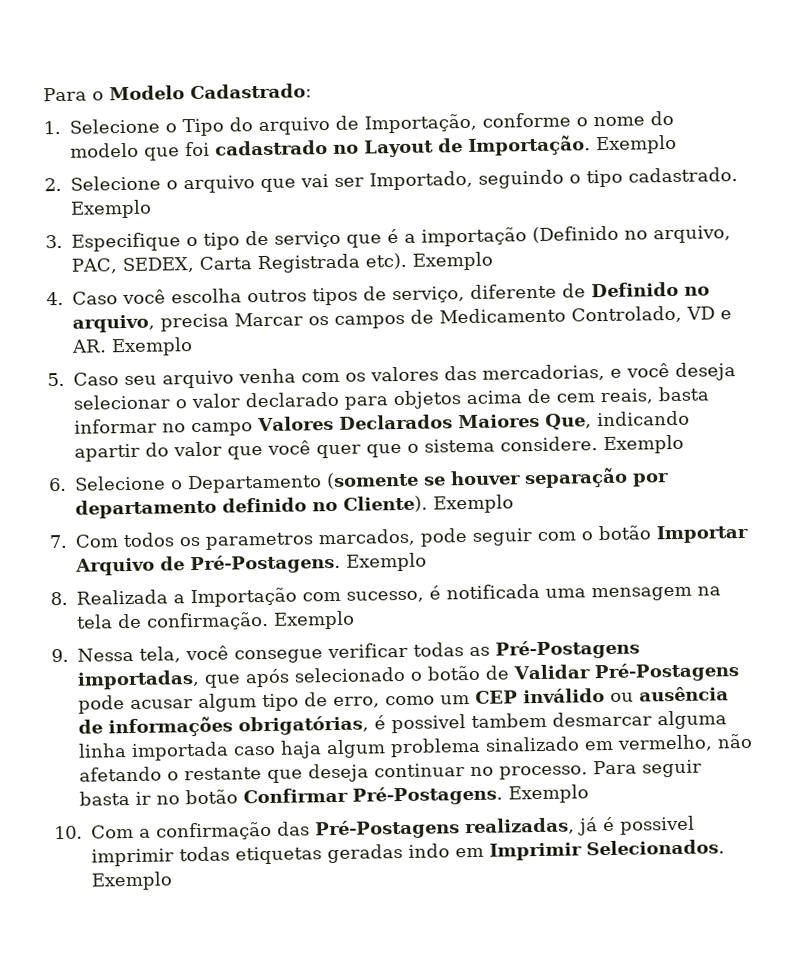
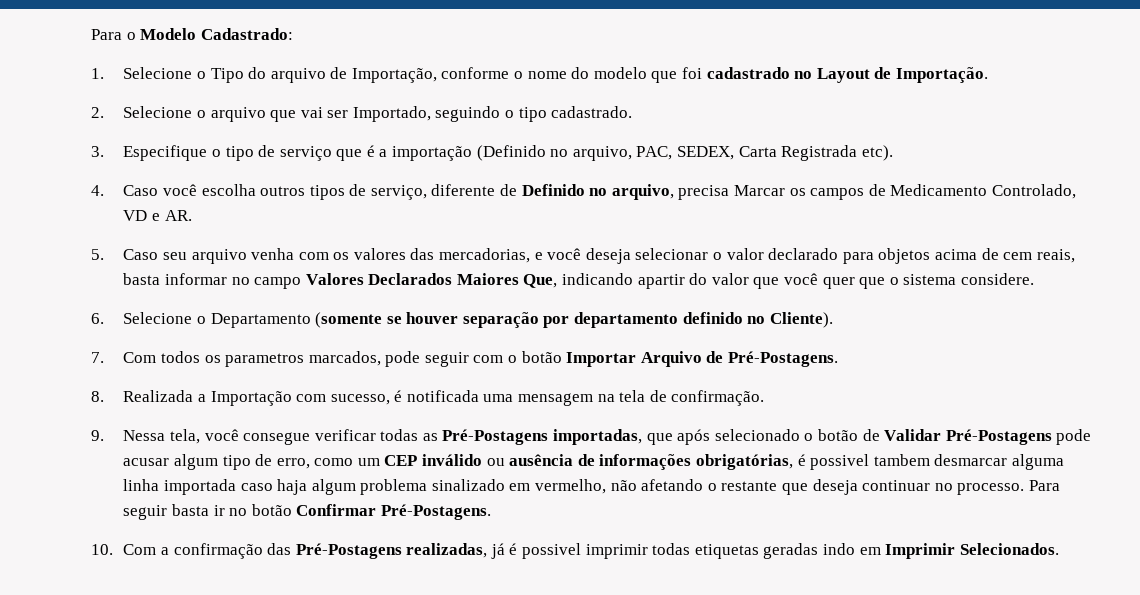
- 1. Selecione o Tipo do arquivo de Importação, conforme o nome do modelo que foi cadastrado no Layout de Importação. Exemplo
+ 1. Selecione o Tipo do arquivo de Importação, conforme o nome do modelo que foi cadastrado no Layout de Importação.
- 2. Selecione o arquivo que vai ser Importado, seguindo o tipo cadastrado. Exemplo
+ 2. Selecione o arquivo que vai ser Importado, seguindo o tipo cadastrado.
- 3. Especifique o tipo de serviço que é a importação (Definido no arquivo, PAC, SEDEX, Carta Registrada etc). Exemplo
+ 3. Especifique o tipo de serviço que é a importação (Definido no arquivo, PAC, SEDEX, Carta Registrada etc).
- 4. Caso você escolha outros tipos de serviço, diferente de Definido no arquivo, precisa Marcar os campos de Medicamento Controlado, VD e AR. Exemplo
+ 4. Caso você escolha outros tipos de serviço, diferente de Definido no arquivo, precisa Marcar os campos de Medicamento Controlado, VD e AR.
- 5. Caso seu arquivo venha com os valores das mercadorias, e você deseja selecionar o valor declarado para objetos acima de cem reais, basta informar no campo Valores Declarados Maiores Que, indicando apartir do valor que você quer que o sistema considere. Exemplo
+ 5. Caso seu arquivo venha com os valores das mercadorias, e você deseja selecionar o valor declarado para objetos acima de cem reais, basta informar no campo Valores Declarados Maiores Que, indicando apartir do valor que você quer que o sistema considere.
- 6. Selecione o Departamento (somente se houver separação por departamento definido no Cliente). Exemplo
+ 6. Selecione o Departamento (somente se houver separação por departamento definido no Cliente).
- 7. Com todos os parametros marcados, pode seguir com o botão Importar Arquivo de Pré-Postagens. Exemplo
+ 7. Com todos os parametros marcados, pode seguir com o botão Importar Arquivo de Pré-Postagens.
- 8. Realizada a Importação com sucesso, é notificada uma mensagem na tela de confirmação. Exemplo
+ 8. Realizada a Importação com sucesso, é notificada uma mensagem na tela de confirmação.
- Para seguir basta ir no botão Confirmar Pré-Postagens. Exemplo
+ Para seguir basta ir no botão Confirmar Pré-Postagens.
- 10. Com a confirmação das Pré-Postagens realizadas, já é possivel imprimir todas etiquetas geradas indo em Imprimir Selecionados. Exemplo
+ 10. Com a confirmação das Pré-Postagens realizadas, já é possivel imprimir todas etiquetas geradas indo em Imprimir Selecionados.

